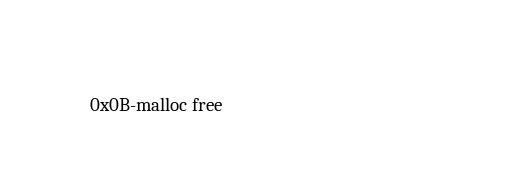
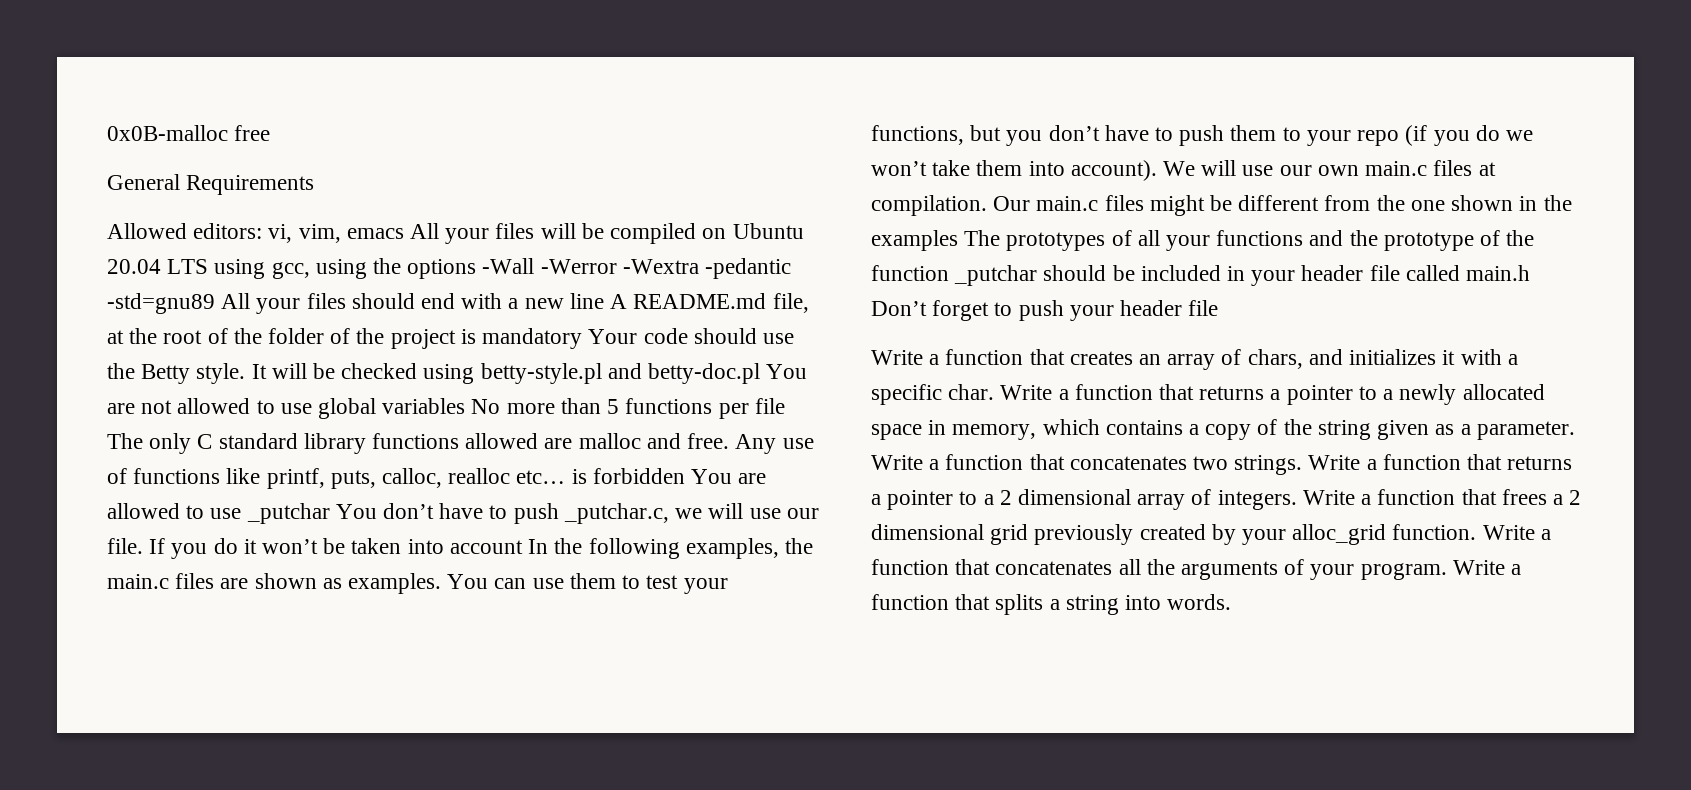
+ General Requirements
+ Allowed editors: vi, vim, emacs All your files will be compiled on Ubuntu 20.04 LTS using gcc, using the options -Wall -Werror -Wextra -pedantic -std=gnu89 All your files should end with a new line A README.md file, at the root of the folder of the project is mandatory Your code should use the Betty style. It will be checked using betty-style.pl and betty-doc.pl You are not allowed to use global variables No more than 5 functions per file The only C standard library functions allowed are malloc and free. Any use of functions like printf, puts, calloc, realloc etc… is forbidden You are allowed to use _putchar You don’t have to push _putchar.c, we will use our file. If you do it won’t be taken into account In the following examples, the main.c files are shown as examples. You can use them to test your functions, but you don’t have to push them to your repo (if you do we won’t take them into account). We will use our own main.c files at compilation. Our main.c files might be different from the one shown in the examples The prototypes of all your functions and the prototype of the function _putchar should be included in your header file called main.h Don’t forget to push your header file
+ Write a function that creates an array of chars, and initializes it with a specific char. Write a function that returns a pointer to a newly allocated space in memory, which contains a copy of the string given as a parameter. Write a function that concatenates two strings. Write a function that returns a pointer to a 2 dimensional array of integers. Write a function that frees a 2 dimensional grid previously created by your alloc_grid function. Write a function that concatenates all the arguments of your program. Write a function that splits a string into words.

